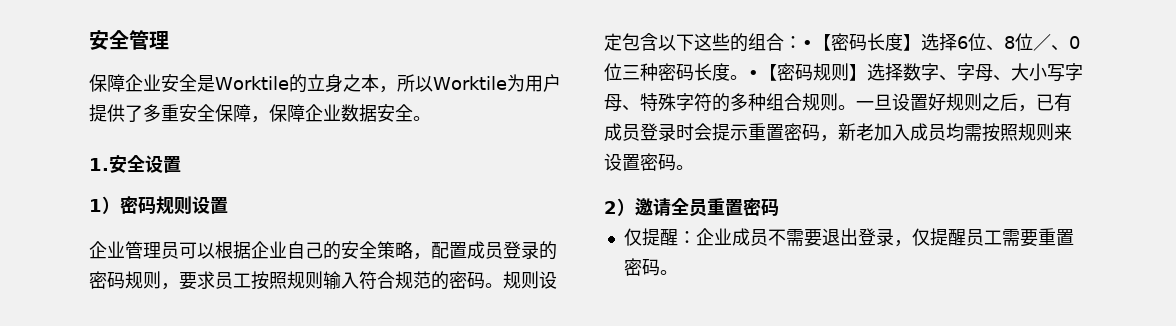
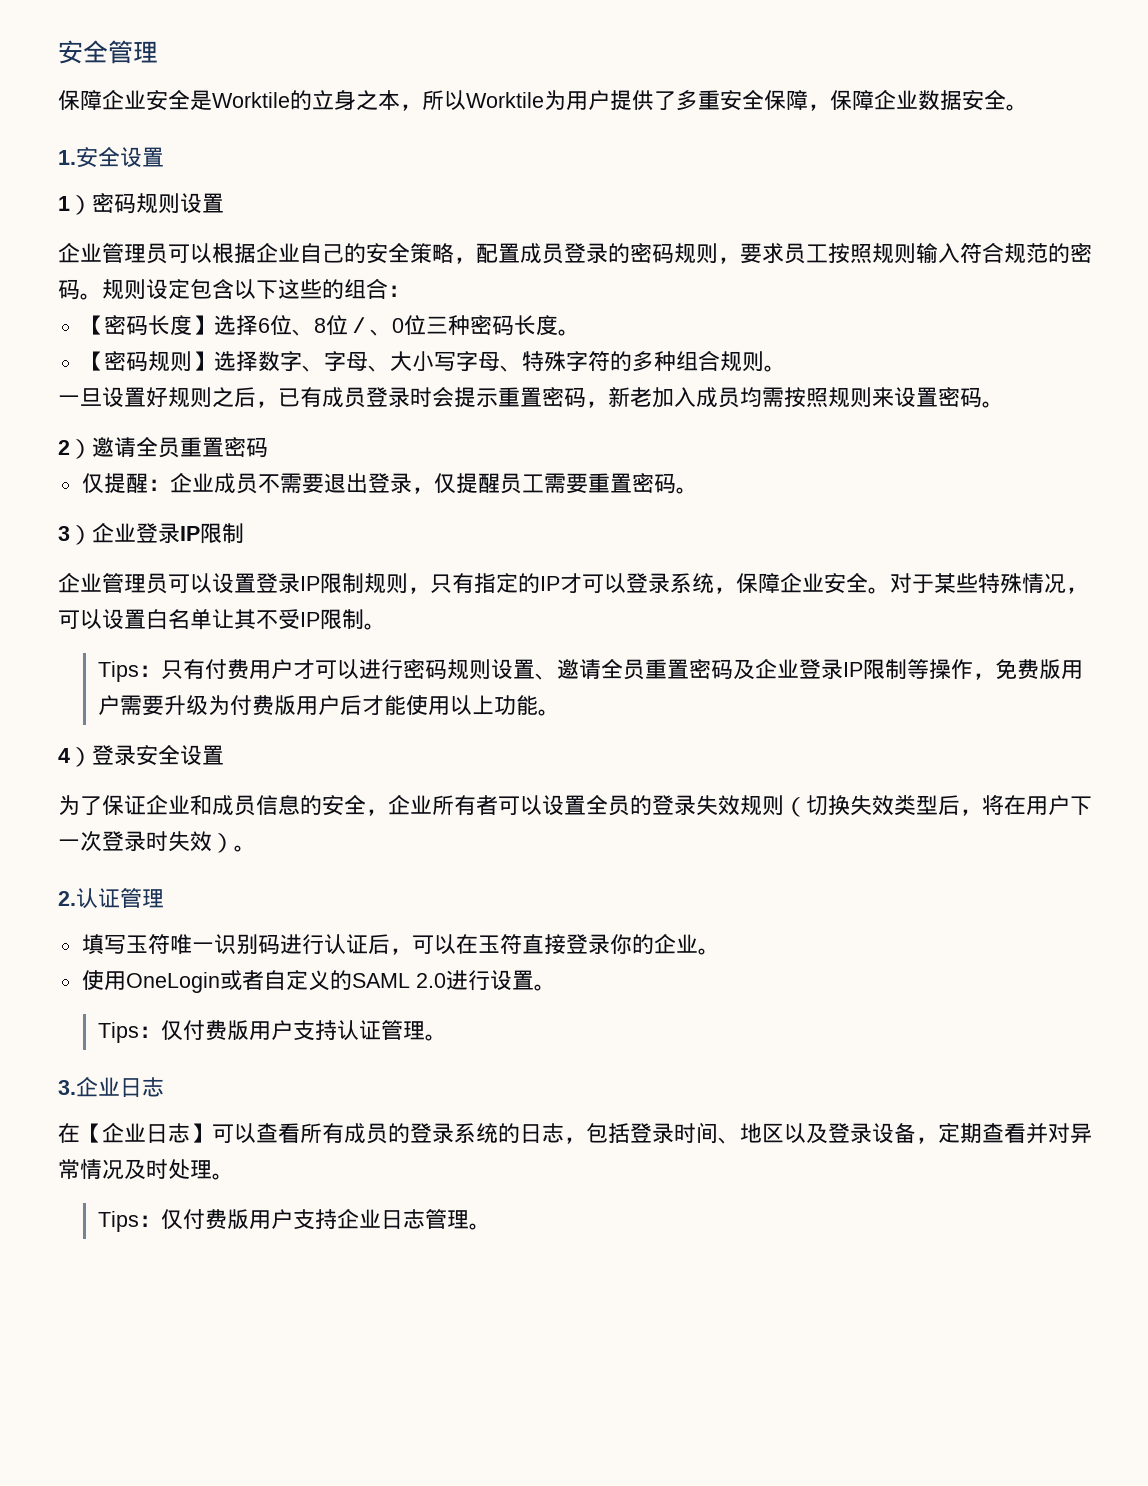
- 规则设定包含以下这些的组合：•【密码长度】选择6位、8位／、0位三种密码长度。•【密码规则】选择数字、字母、大小写字母、特殊字符的多种组合规则。一旦设置好规则之后，已有成员登录时会提示重置密码，新老加入成员均需按照规则来设置密码。
+ 规则设定包含以下这些的组合：
+ 【密码长度】选择6位、8位／、0位三种密码长度。
+ 【密码规则】选择数字、字母、大小写字母、特殊字符的多种组合规则。
+ 一旦设置好规则之后，已有成员登录时会提示重置密码，新老加入成员均需按照规则来设置密码。
+ 3）企业登录IP限制
+ 企业管理员可以设置登录IP限制规则，只有指定的IP才可以登录系统，保障企业安全。对于某些特殊情况，可以设置白名单让其不受IP限制。
+ Tips：只有付费用户才可以进行密码规则设置、邀请全员重置密码及企业登录IP限制等操作，免费版用户需要升级为付费版用户后才能使用以上功能。
+ 4）登录安全设置
+ 为了保证企业和成员信息的安全，企业所有者可以设置全员的登录失效规则（切换失效类型后，将在用户下一次登录时失效）。
+ 2.认证管理
+ 填写玉符唯一识别码进行认证后，可以在玉符直接登录你的企业。
+ 使用OneLogin或者自定义的SAML 2.0进行设置。
+ Tips：仅付费版用户支持认证管理。
+ 3.企业日志
+ 在【企业日志】可以查看所有成员的登录系统的日志，包括登录时间、地区以及登录设备，定期查看并对异常情况及时处理。
+ Tips：仅付费版用户支持企业日志管理。

